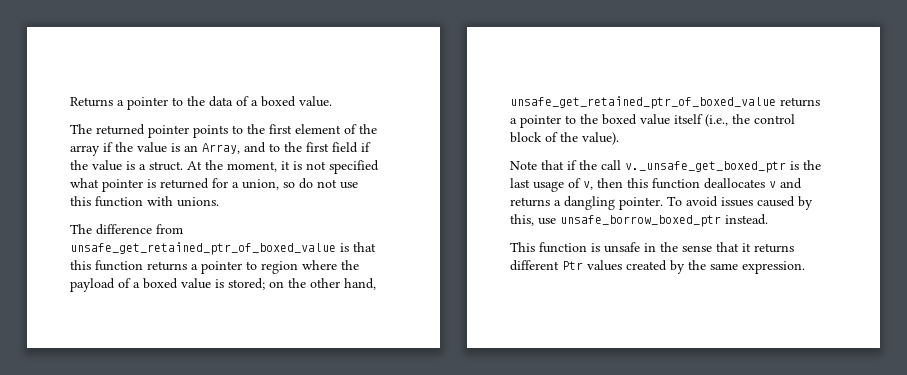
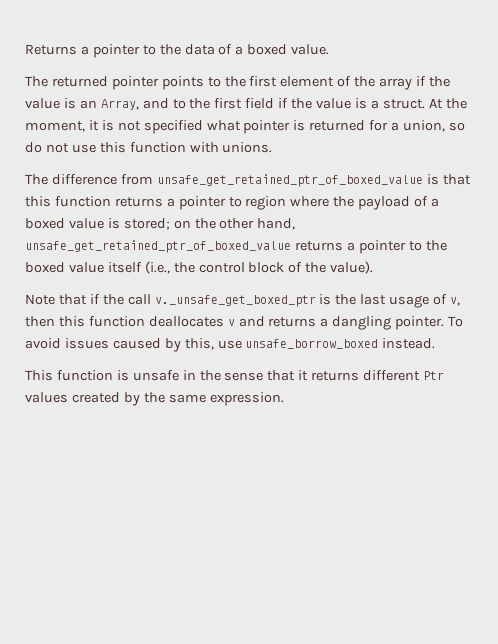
- To avoid issues caused by this, use unsafe_borrow_boxed_ptr instead.
+ To avoid issues caused by this, use unsafe_borrow_boxed instead.

